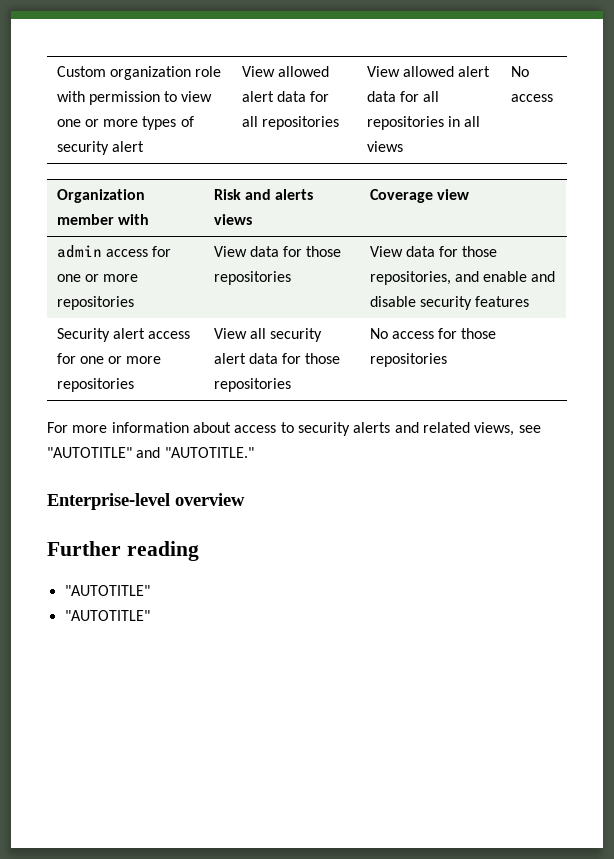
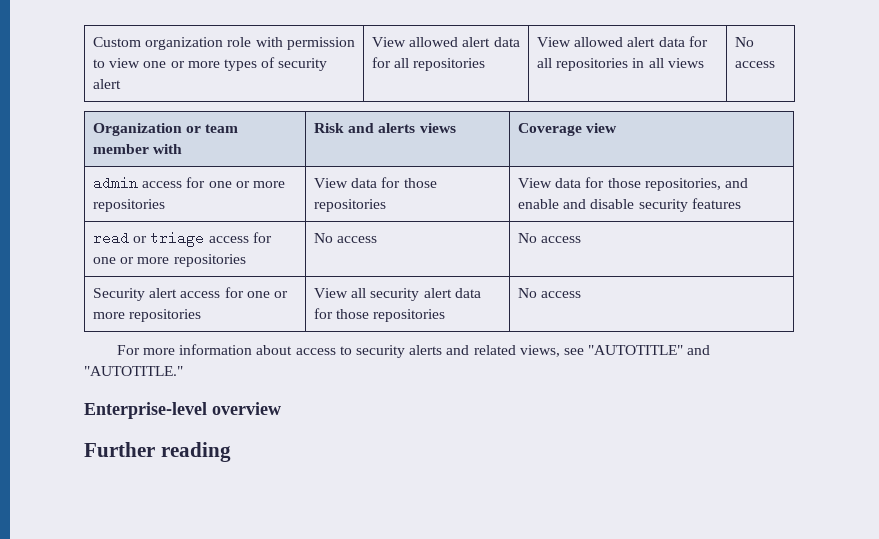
- Organization member with | Risk and alerts views | Coverage view
+ Organization or team member with | Risk and alerts views | Coverage view
+ read or triage access for one or more repositories | No access | No access
- Security alert access for one or more repositories | View all security alert data for those repositories | No access for those repositories
+ Security alert access for one or more repositories | View all security alert data for those repositories | No access
  Further reading
- "AUTOTITLE"
- "AUTOTITLE"

